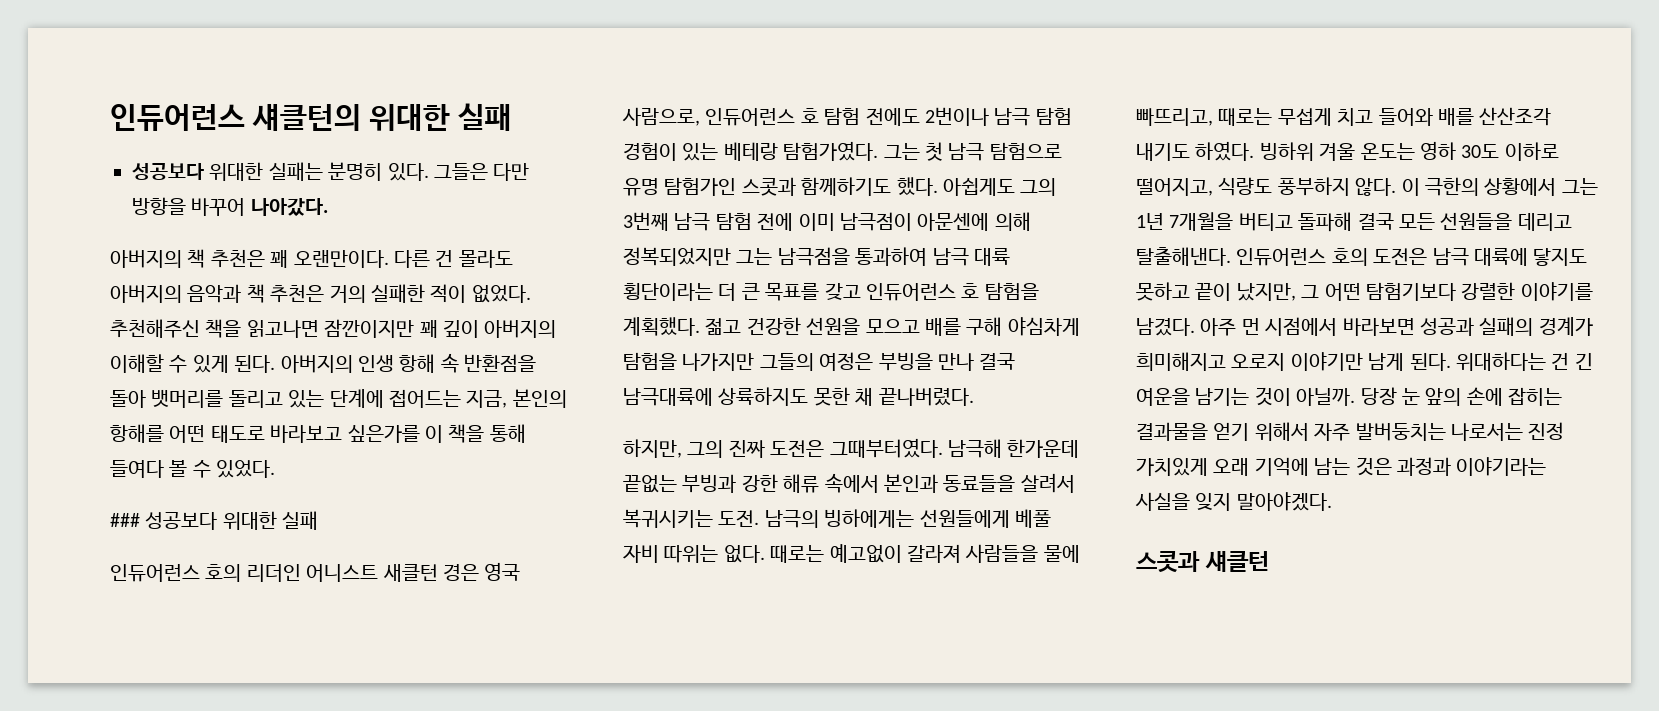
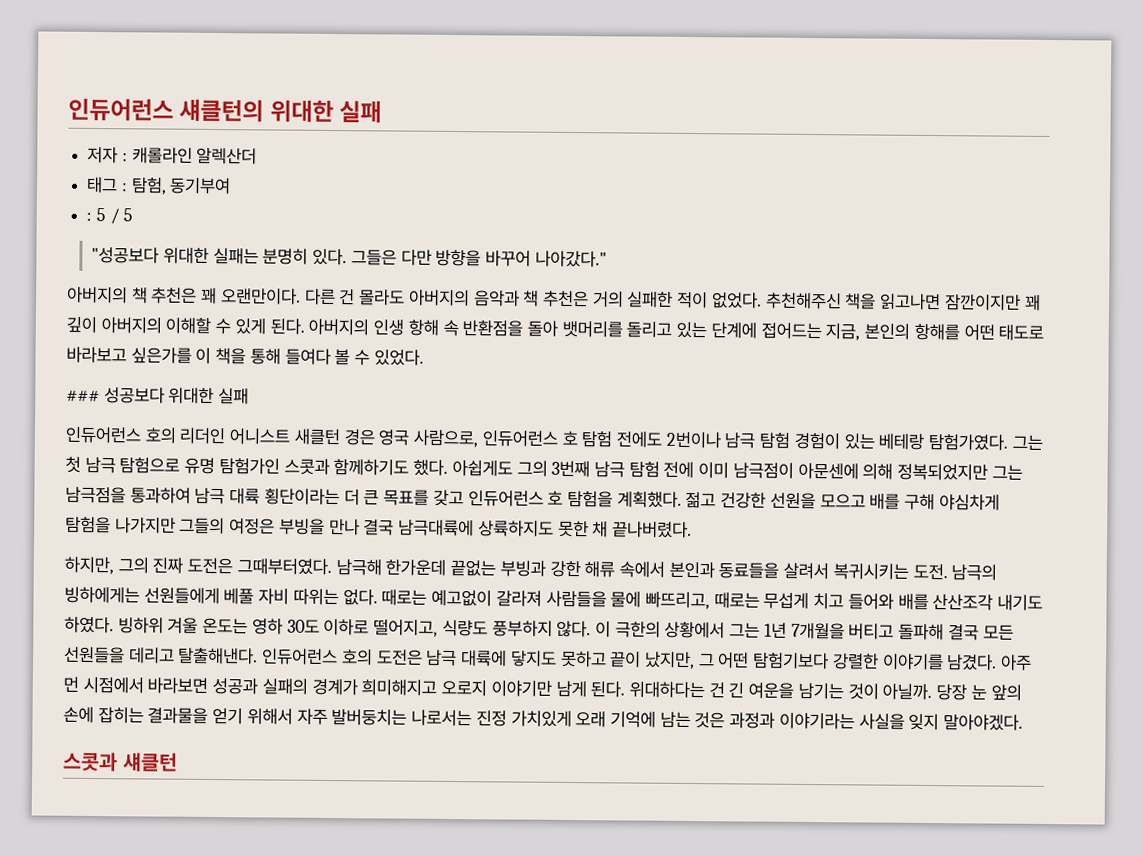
- 성공보다 위대한 실패는 분명히 있다.
+ 저자 : 캐롤라인 알렉산더
+ 태그 : 탐험, 동기부여
+ : 5 / 5
+ "성공보다 위대한 실패는 분명히 있다.
- 그들은 다만 방향을 바꾸어 나아갔다.
+ 그들은 다만 방향을 바꾸어 나아갔다."

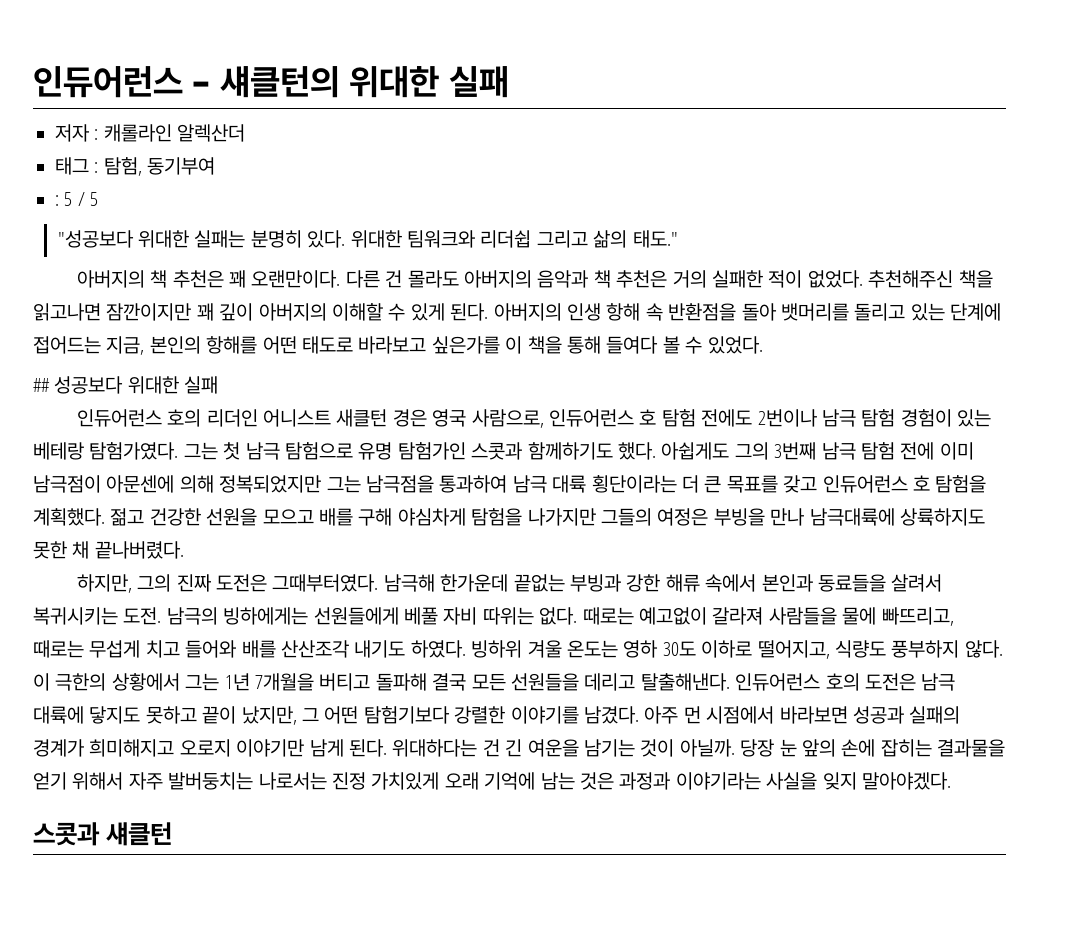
- 인듀어런스 섀클턴의 위대한 실패
+ 인듀어런스 - 섀클턴의 위대한 실패
- 그들은 다만 방향을 바꾸어 나아갔다."
+ 위대한 팀워크와 리더쉽 그리고 삶의 태도."
- ### 성공보다 위대한 실패
+ ## 성공보다 위대한 실패
- 젊고 건강한 선원을 모으고 배를 구해 야심차게 탐험을 나가지만 그들의 여정은 부빙을 만나 결국 남극대륙에 상륙하지도 못한 채 끝나버렸다.
+ 젊고 건강한 선원을 모으고 배를 구해 야심차게 탐험을 나가지만 그들의 여정은 부빙을 만나 남극대륙에 상륙하지도 못한 채 끝나버렸다.

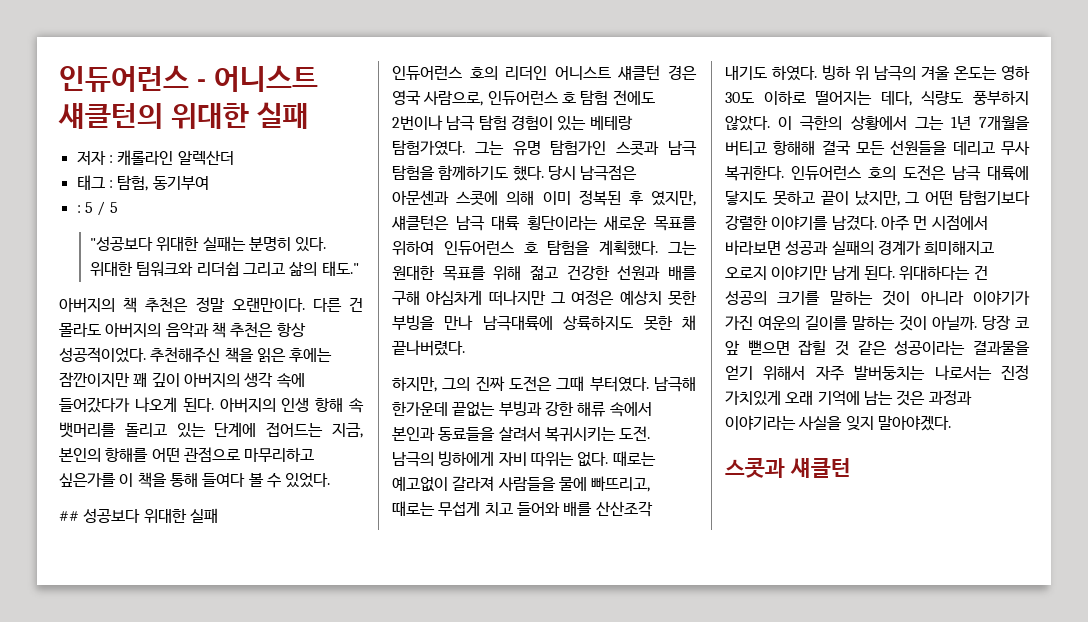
- 인듀어런스 - 섀클턴의 위대한 실패
+ 인듀어런스 - 어니스트 섀클턴의 위대한 실패
- 아버지의 책 추천은 꽤 오랜만이다.
+ 아버지의 책 추천은 정말 오랜만이다.
- 다른 건 몰라도 아버지의 음악과 책 추천은 거의 실패한 적이 없었다. 추천해주신 책을 읽고나면 잠깐이지만 꽤 깊이 아버지의 이해할 수 있게 된다.
+ 다른 건 몰라도 아버지의 음악과 책 추천은 항상 성공적이었다. 추천해주신 책을 읽은 후에는 잠깐이지만 꽤 깊이 아버지의 생각 속에 들어갔다가 나오게 된다.
- 아버지의 인생 항해 속 반환점을 돌아 뱃머리를 돌리고 있는 단계에 접어드는 지금, 본인의 항해를 어떤 태도로 바라보고 싶은가를 이 책을 통해 들여다 볼 수 있었다.
+ 아버지의 인생 항해 속 뱃머리를 돌리고 있는 단계에 접어드는 지금, 본인의 항해를 어떤 관점으로 마무리하고 싶은가를 이 책을 통해 들여다 볼 수 있었다.
- 인듀어런스 호의 리더인 어니스트 새클턴 경은 영국 사람으로, 인듀어런스 호 탐험 전에도 2번이나 남극 탐험 경험이 있는 베테랑 탐험가였다.
+ 인듀어런스 호의 리더인 어니스트 섀클턴 경은 영국 사람으로, 인듀어런스 호 탐험 전에도 2번이나 남극 탐험 경험이 있는 베테랑 탐험가였다.
- 그는 첫 남극 탐험으로 유명 탐험가인 스콧과 함께하기도 했다. 아쉽게도 그의 3번째 남극 탐험 전에 이미 남극점이 아문센에 의해 정복되었지만 그는 남극점을 통과하여 남극 대륙 횡단이라는 더 큰 목표를 갖고 인듀어런스 호 탐험을 계획했다. 젊고 건강한 선원을 모으고 배를 구해 야심차게 탐험을 나가지만 그들의 여정은 부빙을 만나 남극대륙에 상륙하지도 못한 채 끝나버렸다.
+ 그는 유명 탐험가인 스콧과 남극 탐험을 함께하기도 했다. 당시 남극점은 아문센과 스콧에 의해 이미 정복된 후 였지만, 섀클턴은 남극 대륙 횡단이라는 새로운 목표를 위하여 인듀어런스 호 탐험을 계획했다. 그는 원대한 목표를 위해 젊고 건강한 선원과 배를 구해 야심차게 떠나지만 그 여정은 예상치 못한 부빙을 만나 남극대륙에 상륙하지도 못한 채 끝나버렸다.
- 하지만, 그의 진짜 도전은 그때부터였다.
+ 하지만, 그의 진짜 도전은 그때 부터였다.
- 남극의 빙하에게는 선원들에게 베풀 자비 따위는 없다.
+ 남극의 빙하에게 자비 따위는 없다.
- 빙하위 겨울 온도는 영하 30도 이하로 떨어지고, 식량도 풍부하지 않다.
+ 빙하 위 남극의 겨울 온도는 영하 30도 이하로 떨어지는 데다, 식량도 풍부하지 않았다.
- 이 극한의 상황에서 그는 1년 7개월을 버티고 돌파해 결국 모든 선원들을 데리고 탈출해낸다.
+ 이 극한의 상황에서 그는 1년 7개월을 버티고 항해해 결국 모든 선원들을 데리고 무사 복귀한다.
- 위대하다는 건 긴 여운을 남기는 것이 아닐까. 당장 눈 앞의 손에 잡히는 결과물을 얻기 위해서 자주 발버둥치는 나로서는 진정 가치있게 오래 기억에 남는 것은 과정과 이야기라는 사실을 잊지 말아야겠다.
+ 위대하다는 건 성공의 크기를 말하는 것이 아니라 이야기가 가진 여운의 길이를 말하는 것이 아닐까. 당장 코 앞 뻗으면 잡힐 것 같은 성공이라는 결과물을 얻기 위해서 자주 발버둥치는 나로서는 진정 가치있게 오래 기억에 남는 것은 과정과 이야기라는 사실을 잊지 말아야겠다.

